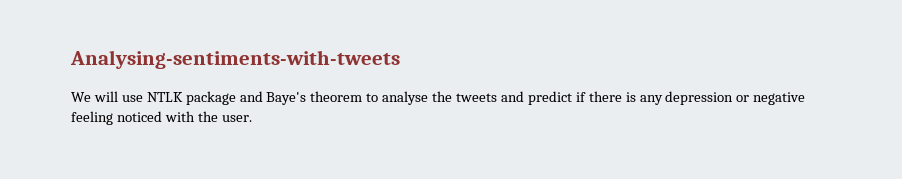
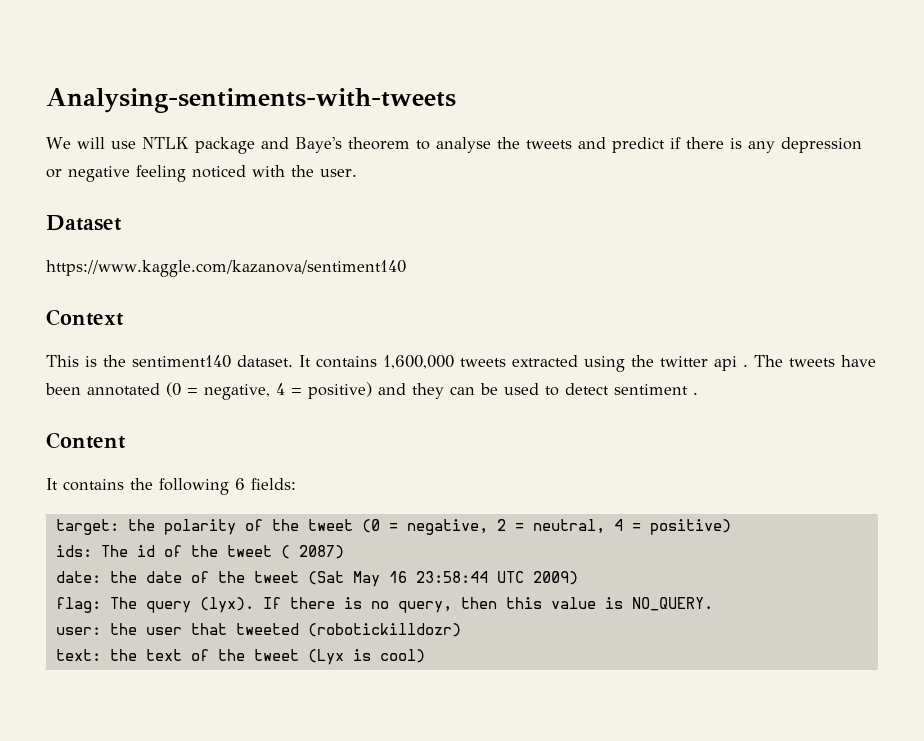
+ Dataset
+ https://www.kaggle.com/kazanova/sentiment140
+ Context
+ This is the sentiment140 dataset. It contains 1,600,000 tweets extracted using the twitter api . The tweets have been annotated (0 = negative, 4 = positive) and they can be used to detect sentiment .
+ Content
+ It contains the following 6 fields:
+ target: the polarity of the tweet (0 = negative, 2 = neutral, 4 = positive)
+ ids: The id of the tweet ( 2087)
+ date: the date of the tweet (Sat May 16 23:58:44 UTC 2009)
+ flag: The query (lyx). If there is no query, then this value is NO_QUERY.
+ user: the user that tweeted (robotickilldozr)
+ text: the text of the tweet (Lyx is cool)

